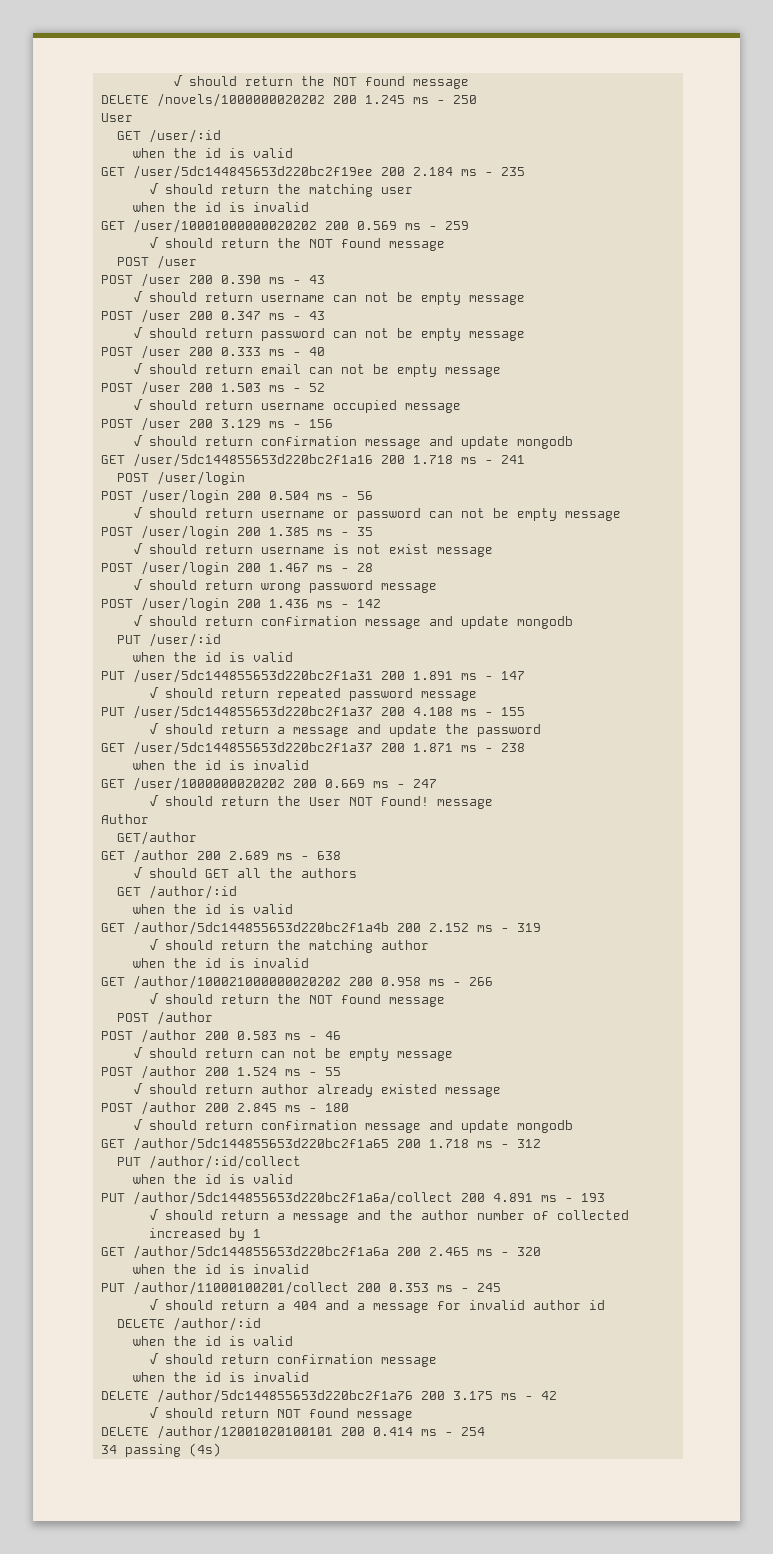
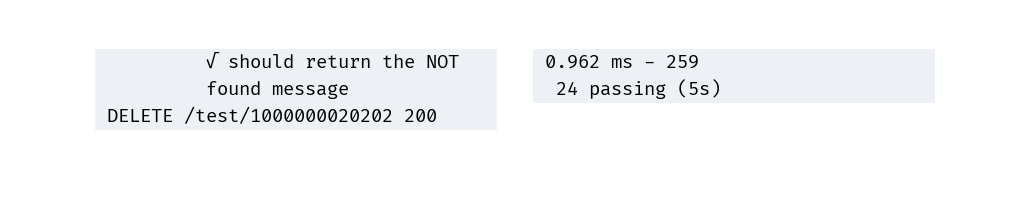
- DELETE /novels/1000000020202 200 1.245 ms - 250
- User
- GET /user/:id
- when the id is valid
- GET /user/5dc144845653d220bc2f19ee 200 2.184 ms - 235
- √ should return the matching user
- when the id is invalid
- GET /user/10001000000020202 200 0.569 ms - 259
- √ should return the NOT found message
- POST /user
- POST /user 200 0.390 ms - 43
- √ should return username can not be empty message
- POST /user 200 0.347 ms - 43
- √ should return password can not be empty message
- POST /user 200 0.333 ms - 40
- √ should return email can not be empty message
- POST /user 200 1.503 ms - 52
- √ should return username occupied message
- POST /user 200 3.129 ms - 156
- √ should return confirmation message and update mongodb
- GET /user/5dc144855653d220bc2f1a16 200 1.718 ms - 241
- POST /user/login
- POST /user/login 200 0.504 ms - 56
- √ should return username or password can not be empty message
- POST /user/login 200 1.385 ms - 35
- √ should return username is not exist message
- POST /user/login 200 1.467 ms - 28
- √ should return wrong password message
- POST /user/login 200 1.436 ms - 142
- √ should return confirmation message and update mongodb
- PUT /user/:id
- when the id is valid
- PUT /user/5dc144855653d220bc2f1a31 200 1.891 ms - 147
- √ should return repeated password message
- PUT /user/5dc144855653d220bc2f1a37 200 4.108 ms - 155
- √ should return a message and update the password
- GET /user/5dc144855653d220bc2f1a37 200 1.871 ms - 238
- when the id is invalid
- GET /user/1000000020202 200 0.669 ms - 247
- √ should return the User NOT Found! message
- Author
- GET/author
- GET /author 200 2.689 ms - 638
- √ should GET all the authors
- GET /author/:id
- when the id is valid
- GET /author/5dc144855653d220bc2f1a4b 200 2.152 ms - 319
- √ should return the matching author
- when the id is invalid
- GET /author/100021000000020202 200 0.958 ms - 266
- √ should return the NOT found message
- POST /author
- POST /author 200 0.583 ms - 46
- √ should return can not be empty message
- POST /author 200 1.524 ms - 55
- √ should return author already existed message
- POST /author 200 2.845 ms - 180
- √ should return confirmation message and update mongodb
- GET /author/5dc144855653d220bc2f1a65 200 1.718 ms - 312
- PUT /author/:id/collect
- when the id is valid
- PUT /author/5dc144855653d220bc2f1a6a/collect 200 4.891 ms - 193
- √ should return a message and the author number of collected increased by 1
- GET /author/5dc144855653d220bc2f1a6a 200 2.465 ms - 320
- when the id is invalid
- PUT /author/11000100201/collect 200 0.353 ms - 245
- √ should return a 404 and a message for invalid author id
- DELETE /author/:id
- when the id is valid
- √ should return confirmation message
- when the id is invalid
- DELETE /author/5dc144855653d220bc2f1a76 200 3.175 ms - 42
- √ should return NOT found message
- DELETE /author/12001020100101 200 0.414 ms - 254
- 34 passing (4s)
+ DELETE /test/1000000020202 200 0.962 ms - 259
+ 24 passing (5s)

